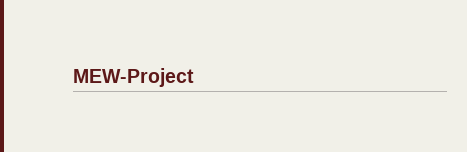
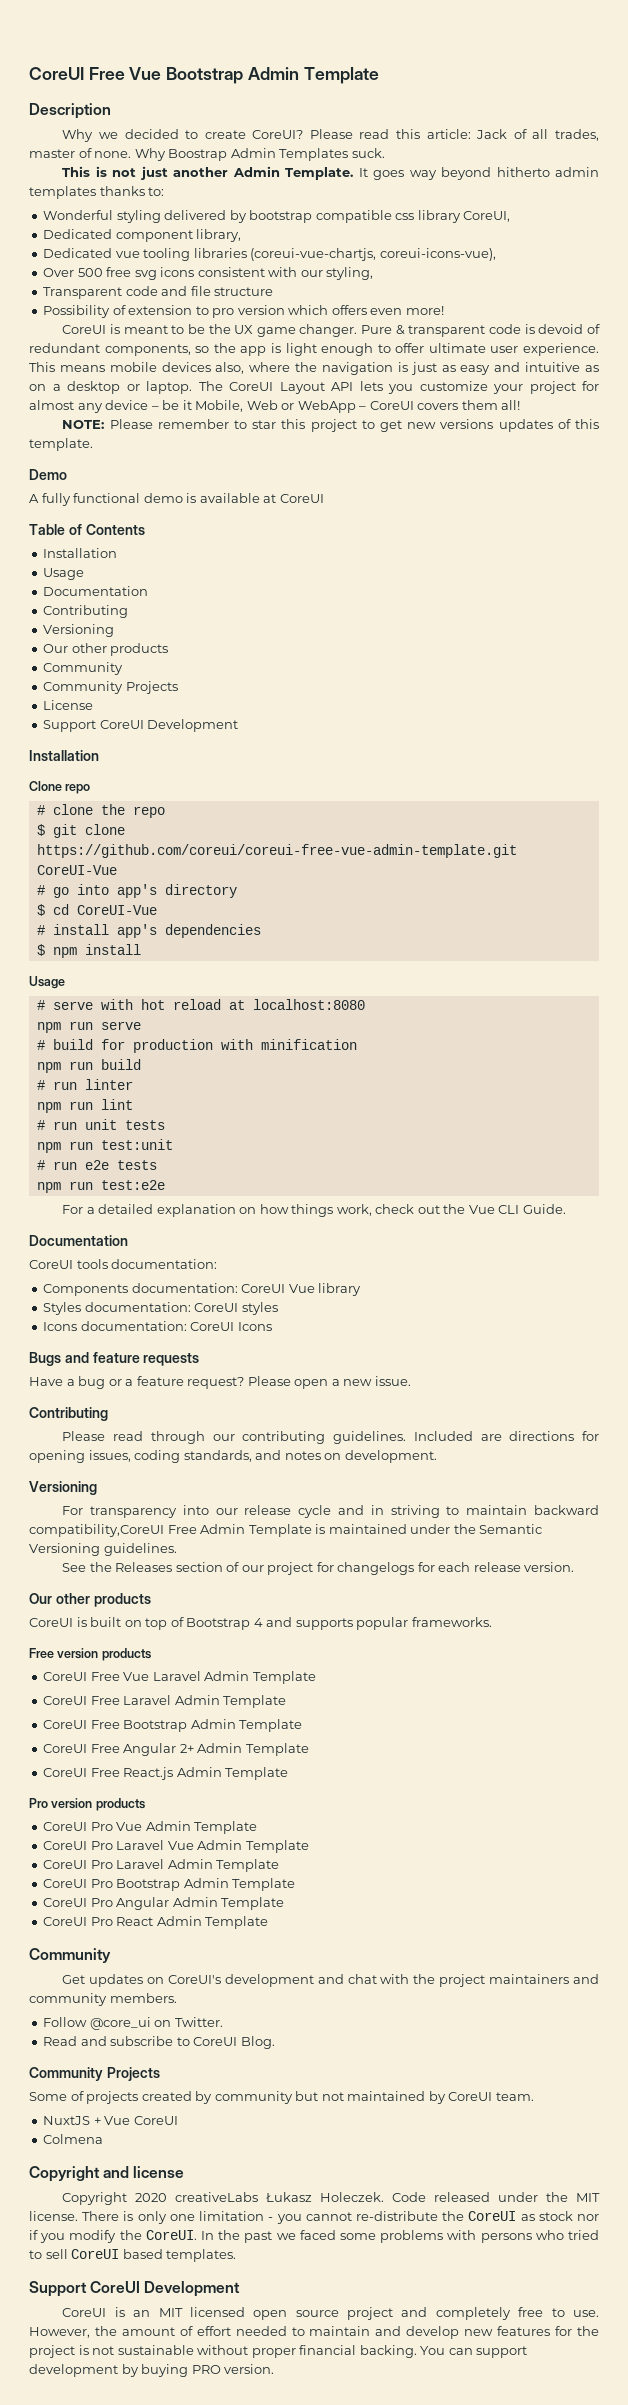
- MEW-Project
+ CoreUI Free Vue Bootstrap Admin Template
+ Description
+ Why we decided to create CoreUI? Please read this article: Jack of all trades, master of none. Why Boostrap Admin Templates suck.
+ This is not just another Admin Template. It goes way beyond hitherto admin templates thanks to:
+ Wonderful styling delivered by bootstrap compatible css library CoreUI,
+ Dedicated component library,
+ Dedicated vue tooling libraries (coreui-vue-chartjs, coreui-icons-vue),
+ Over 500 free svg icons consistent with our styling,
+ Transparent code and file structure
+ Possibility of extension to pro version which offers even more!
+ CoreUI is meant to be the UX game changer. Pure & transparent code is devoid of redundant components, so the app is light enough to offer ultimate user experience. This means mobile devices also, where the navigation is just as easy and intuitive as on a desktop or laptop. The CoreUI Layout API lets you customize your project for almost any device – be it Mobile, Web or WebApp – CoreUI covers them all!
+ NOTE: Please remember to star this project to get new versions updates of this template.
+ Demo
+ A fully functional demo is available at CoreUI
+ Table of Contents
+ Installation
+ Usage
+ Documentation
+ Contributing
+ Versioning
+ Our other products
+ Community
+ Community Projects
+ License
+ Support CoreUI Development
+ Installation
+ Clone repo
+ # clone the repo
+ $ git clone https://github.com/coreui/coreui-free-vue-admin-template.git CoreUI-Vue
+ # go into app's directory
+ $ cd CoreUI-Vue
+ # install app's dependencies
+ $ npm install
+ Usage
+ # serve with hot reload at localhost:8080
+ npm run serve
+ # build for production with minification
+ npm run build
+ # run linter
+ npm run lint
+ # run unit tests
+ npm run test:unit
+ # run e2e tests
+ npm run test:e2e
+ For a detailed explanation on how things work, check out the Vue CLI Guide.
+ Documentation
+ CoreUI tools documentation:
+ Components documentation: CoreUI Vue library
+ Styles documentation: CoreUI styles
+ Icons documentation: CoreUI Icons
+ Bugs and feature requests
+ Have a bug or a feature request? Please open a new issue.
+ Contributing
+ Please read through our contributing guidelines. Included are directions for opening issues, coding standards, and notes on development.
+ Versioning
+ For transparency into our release cycle and in striving to maintain backward compatibility,CoreUI Free Admin Template is maintained under the Semantic Versioning guidelines.
+ See the Releases section of our project for changelogs for each release version.
+ Our other products
+ CoreUI is built on top of Bootstrap 4 and supports popular frameworks.
+ Free version products
+ CoreUI Free Vue Laravel Admin Template
+ CoreUI Free Laravel Admin Template
+ CoreUI Free Bootstrap Admin Template
+ CoreUI Free Angular 2+ Admin Template
+ CoreUI Free React.js Admin Template
+ Pro version products
+ CoreUI Pro Vue Admin Template
+ CoreUI Pro Laravel Vue Admin Template
+ CoreUI Pro Laravel Admin Template
+ CoreUI Pro Bootstrap Admin Template
+ CoreUI Pro Angular Admin Template
+ CoreUI Pro React Admin Template
+ Community
+ Get updates on CoreUI's development and chat with the project maintainers and community members.
+ Follow @core_ui on Twitter.
+ Read and subscribe to CoreUI Blog.
+ Community Projects
+ Some of projects created by community but not maintained by CoreUI team.
+ NuxtJS + Vue CoreUI
+ Colmena
+ Copyright and license
+ Copyright 2020 creativeLabs Łukasz Holeczek. Code released under the MIT license. There is only one limitation - you cannot re-distribute the CoreUI as stock nor if you modify the CoreUI. In the past we faced some problems with persons who tried to sell CoreUI based templates.
+ Support CoreUI Development
+ CoreUI is an MIT licensed open source project and completely free to use. However, the amount of effort needed to maintain and develop new features for the project is not sustainable without proper financial backing. You can support development by buying PRO version.

